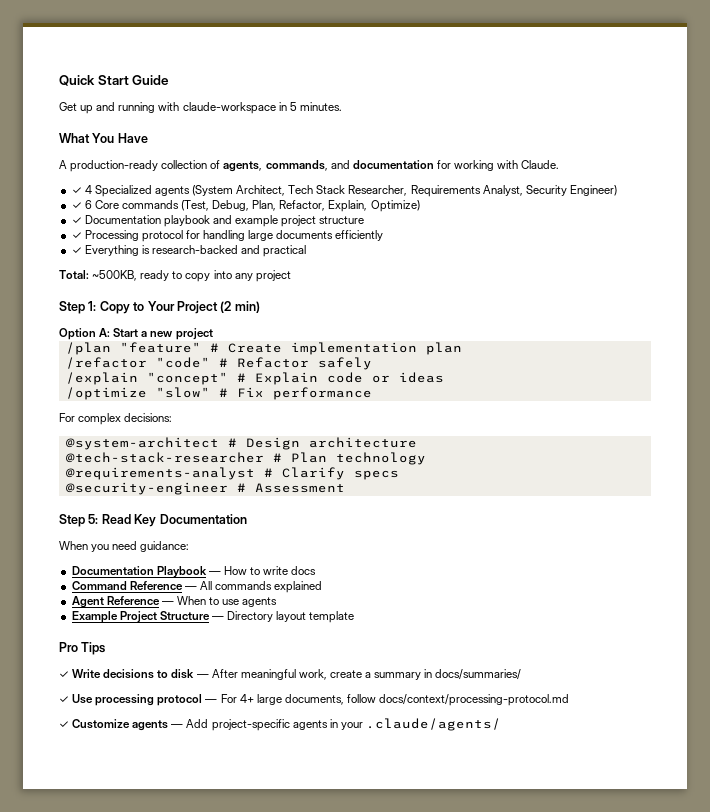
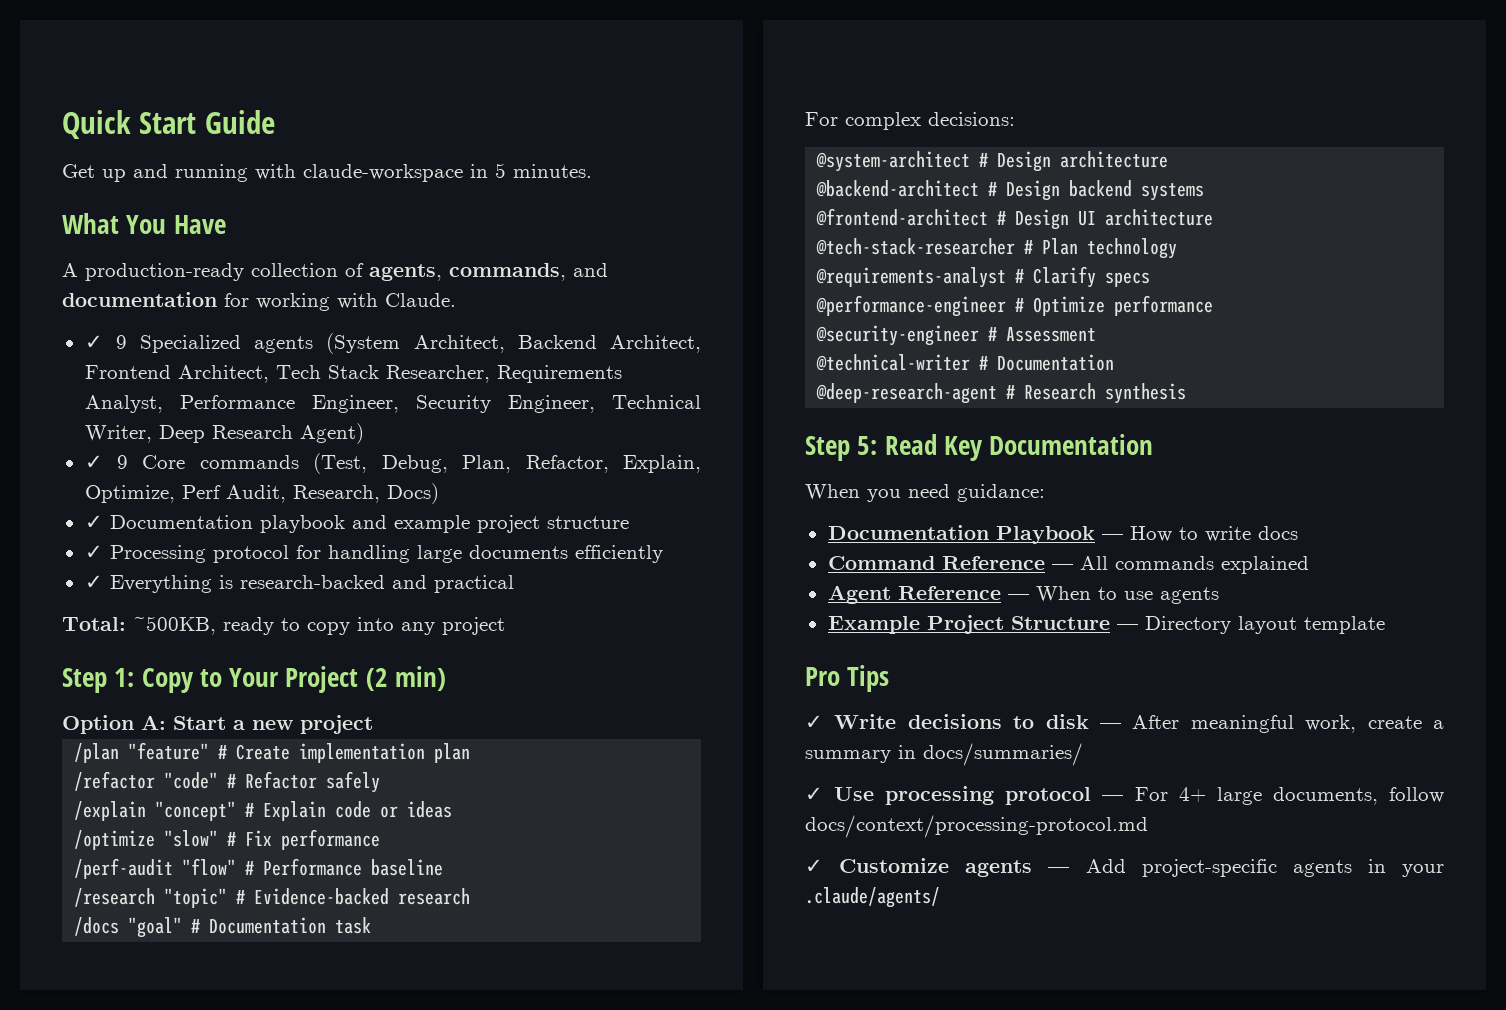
- ✓ 4 Specialized agents (System Architect, Tech Stack Researcher, Requirements Analyst, Security Engineer)
- ✓ 6 Core commands (Test, Debug, Plan, Refactor, Explain, Optimize)
+ ✓ 9 Specialized agents (System Architect, Backend Architect, Frontend Architect, Tech Stack Researcher, Requirements Analyst, Performance Engineer, Security Engineer, Technical Writer, Deep Research Agent)
+ ✓ 9 Core commands (Test, Debug, Plan, Refactor, Explain, Optimize, Perf Audit, Research, Docs)
+ /perf-audit "flow" # Performance baseline
+ /research "topic" # Evidence-backed research
+ /docs "goal" # Documentation task
+ @backend-architect # Design backend systems
+ @frontend-architect # Design UI architecture
+ @performance-engineer # Optimize performance
+ @technical-writer # Documentation
+ @deep-research-agent # Research synthesis

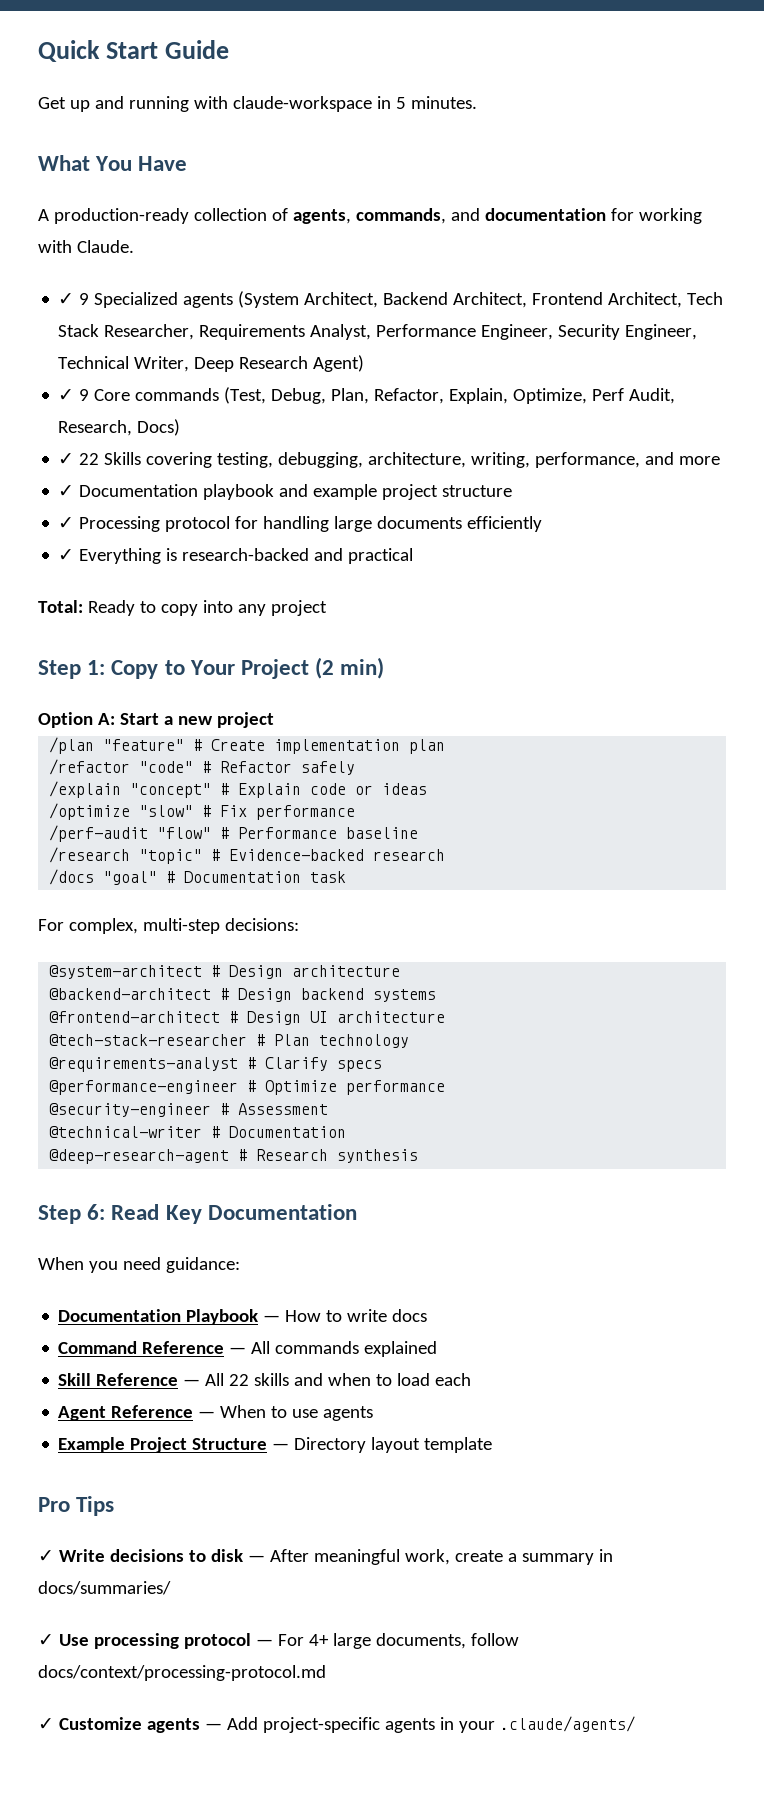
+ ✓ 22 Skills covering testing, debugging, architecture, writing, performance, and more
- Total: ~500KB, ready to copy into any project
+ Total: Ready to copy into any project
- For complex decisions:
+ For complex, multi-step decisions:
- Step 5: Read Key Documentation
+ Step 6: Read Key Documentation
+ Skill Reference — All 22 skills and when to load each

